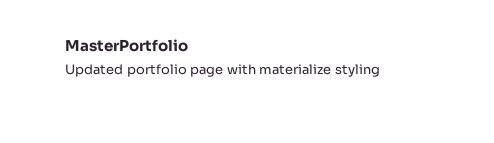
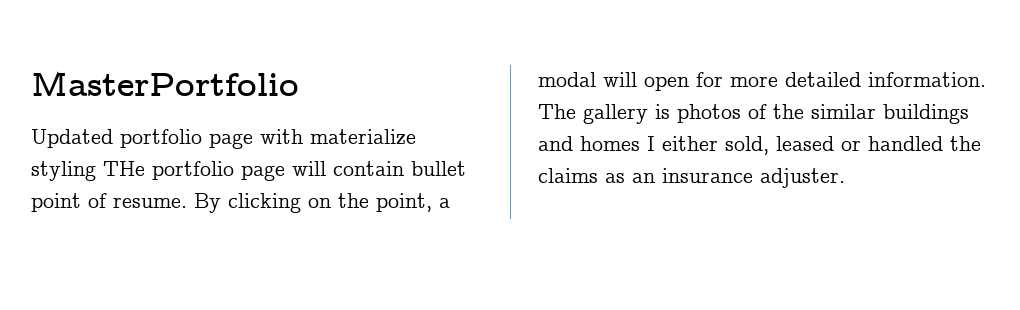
- Updated portfolio page with materialize styling
+ Updated portfolio page with materialize styling THe portfolio page will contain bullet point of resume. By clicking on the point, a modal will open for more detailed information. The gallery is photos of the similar buildings and homes I either sold, leased or handled the claims as an insurance adjuster.

